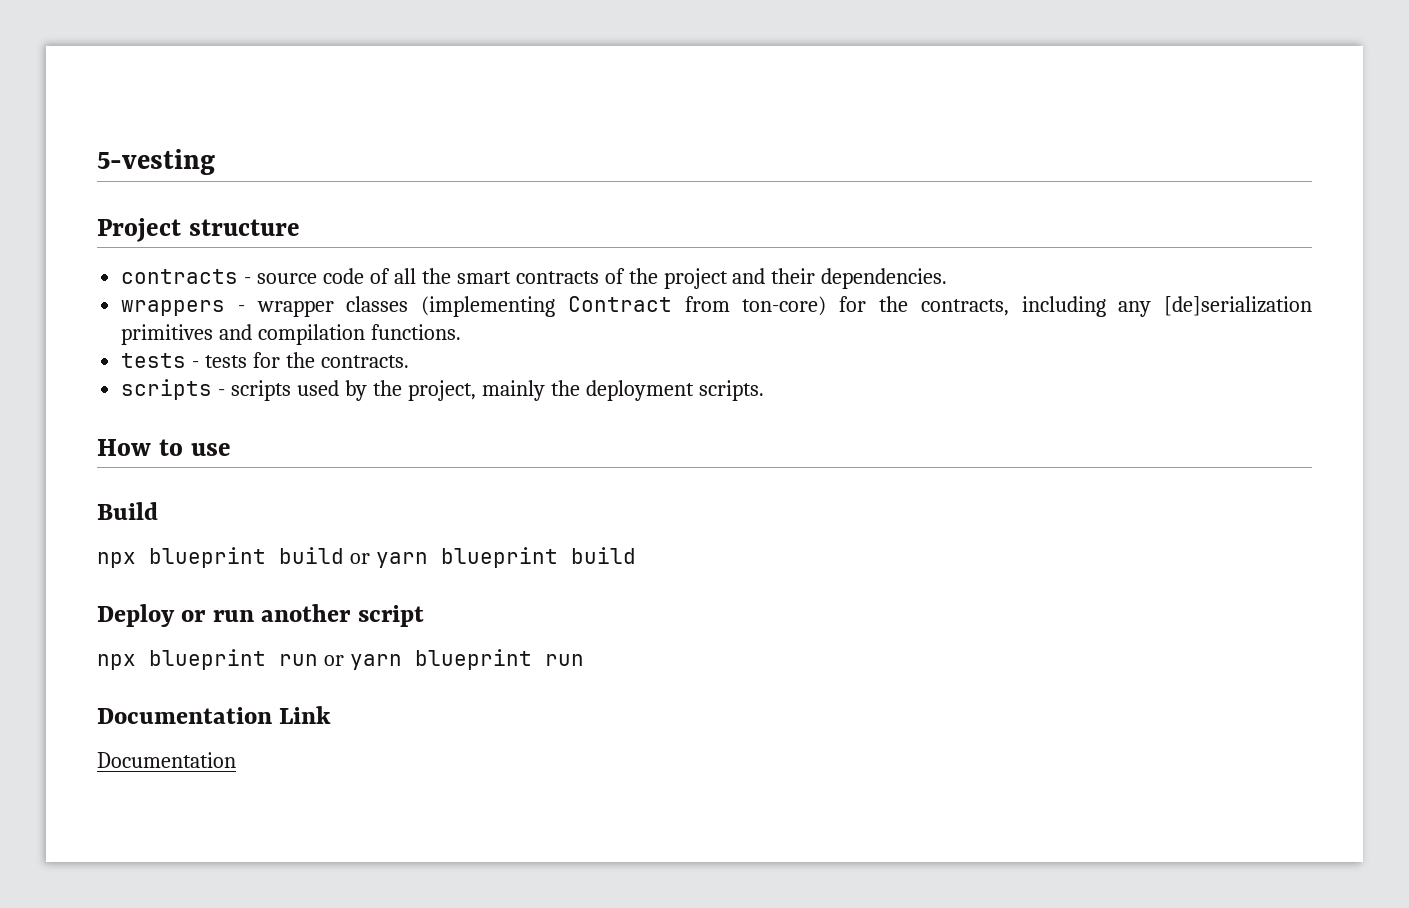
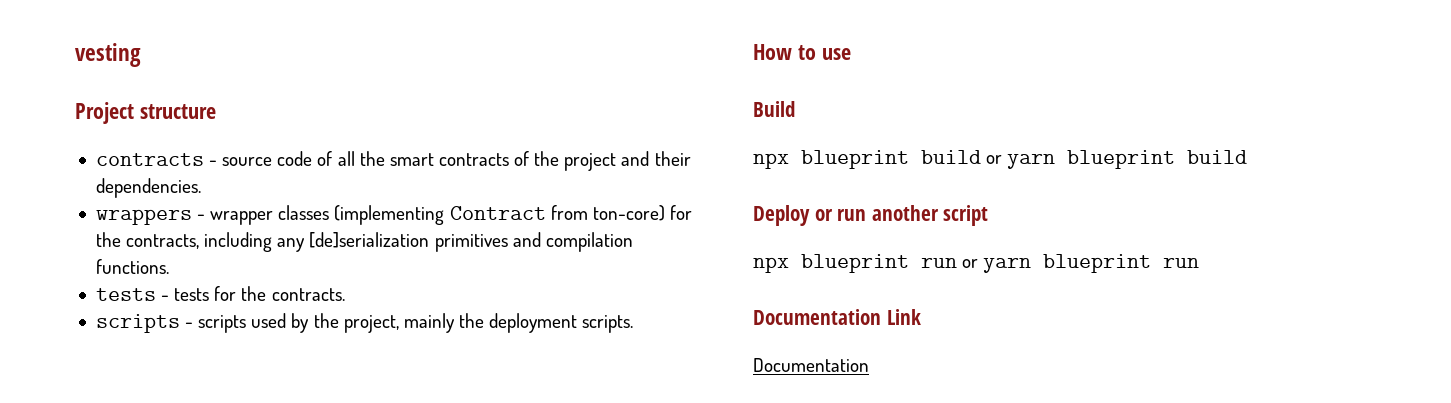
- 5-vesting
+ vesting

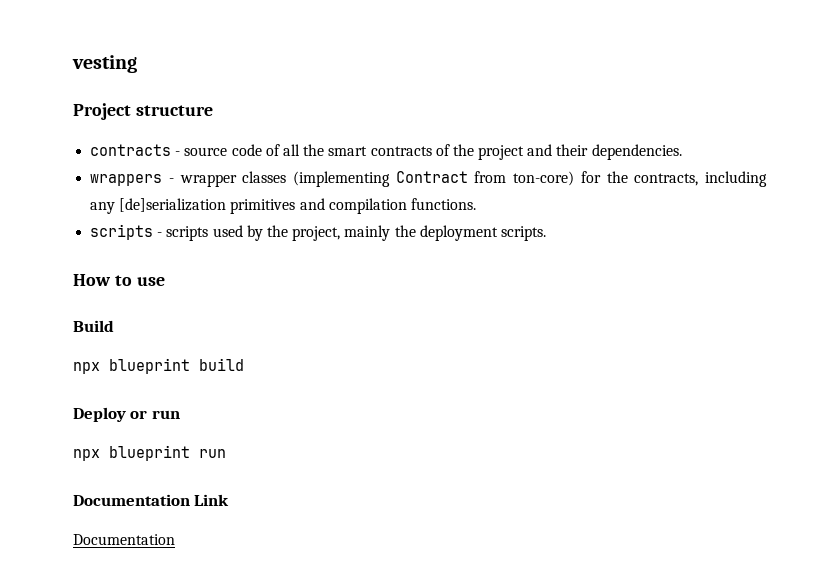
- tests - tests for the contracts.
- npx blueprint build or yarn blueprint build
+ npx blueprint build
- Deploy or run another script
+ Deploy or run
- npx blueprint run or yarn blueprint run
+ npx blueprint run

